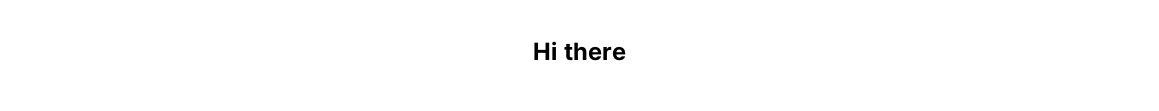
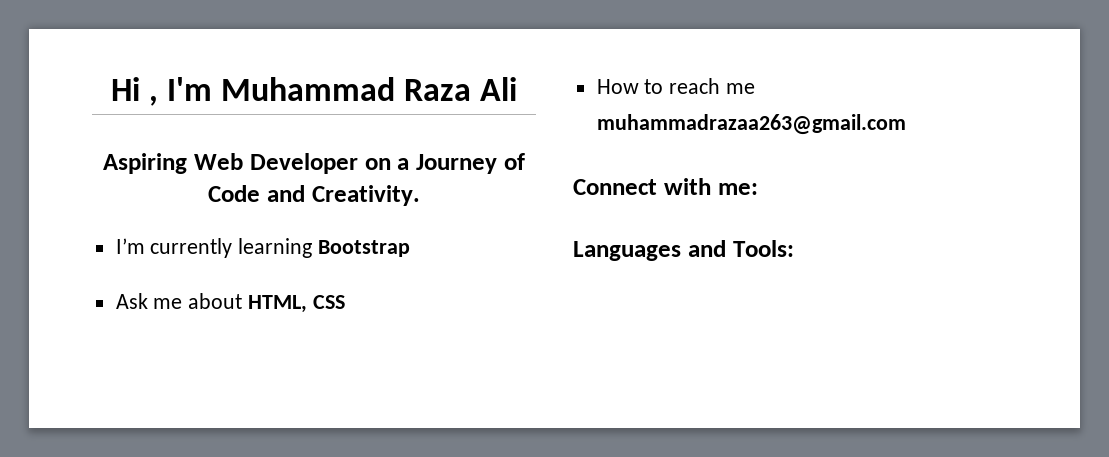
- Hi there
+ Hi , I'm Muhammad Raza Ali
+ Aspiring Web Developer on a Journey of Code and Creativity.
+ I’m currently learning Bootstrap
+ Ask me about HTML, CSS
+ How to reach me muhammadrazaa263@gmail.com
+ Connect with me:
+ Languages and Tools:

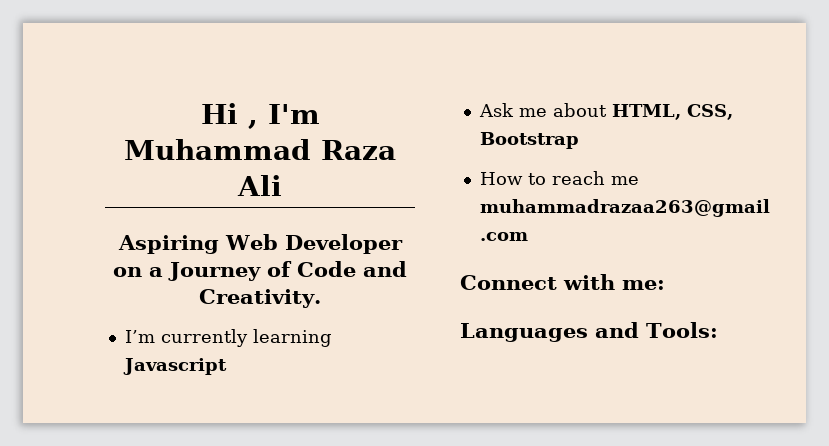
- I’m currently learning Bootstrap
+ I’m currently learning Javascript
- Ask me about HTML, CSS
+ Ask me about HTML, CSS, Bootstrap

